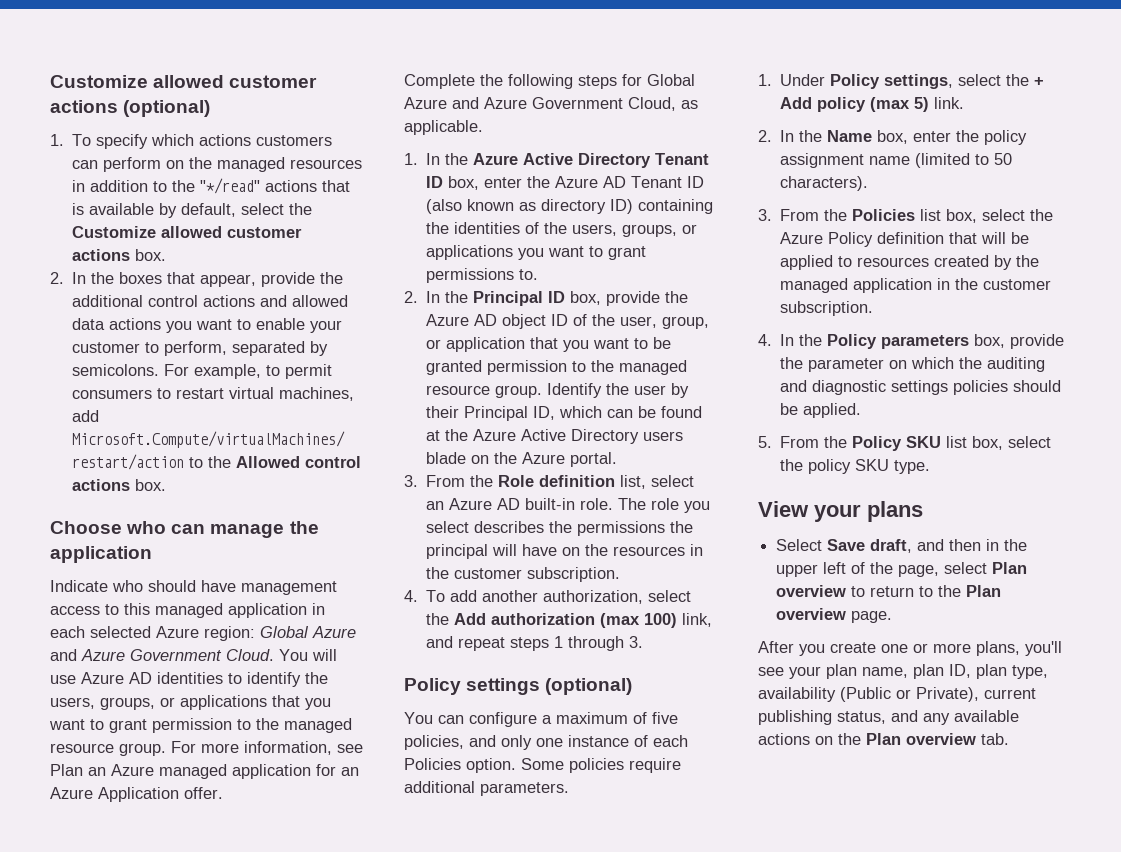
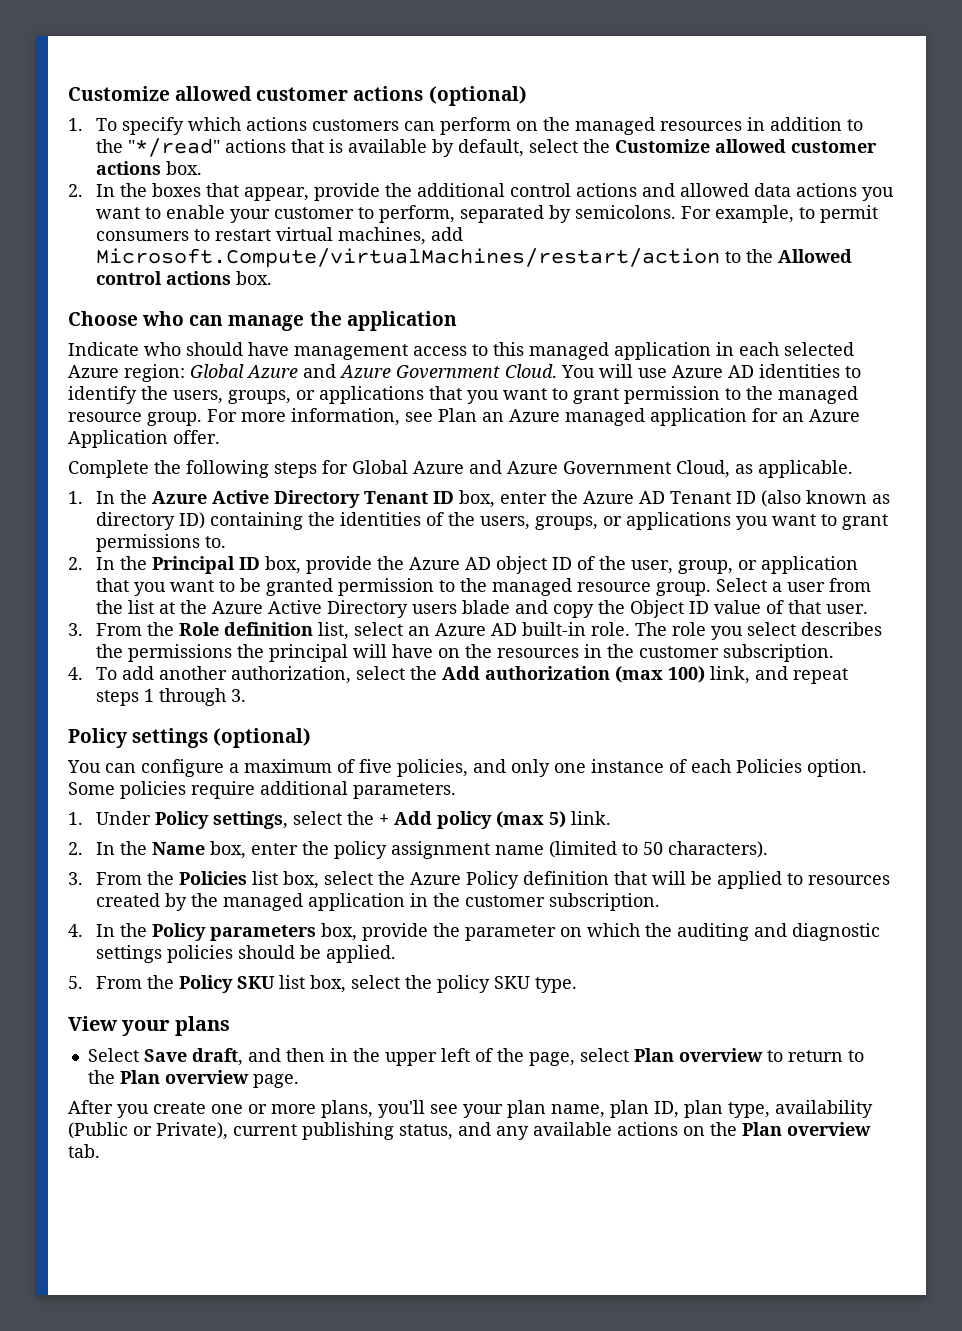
- Identify the user by their Principal ID, which can be found at the Azure Active Directory users blade on the Azure portal.
+ Select a user from the list at the Azure Active Directory users blade and copy the Object ID value of that user.

